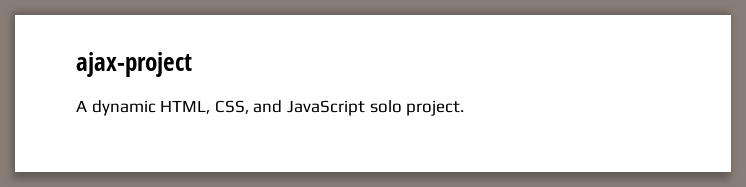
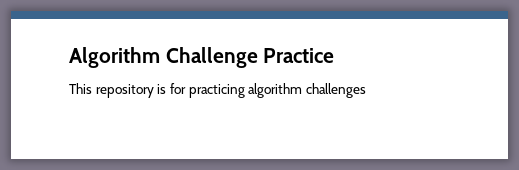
- ajax-project
- A dynamic HTML, CSS, and JavaScript solo project.
+ Algorithm Challenge Practice
+ This repository is for practicing algorithm challenges

